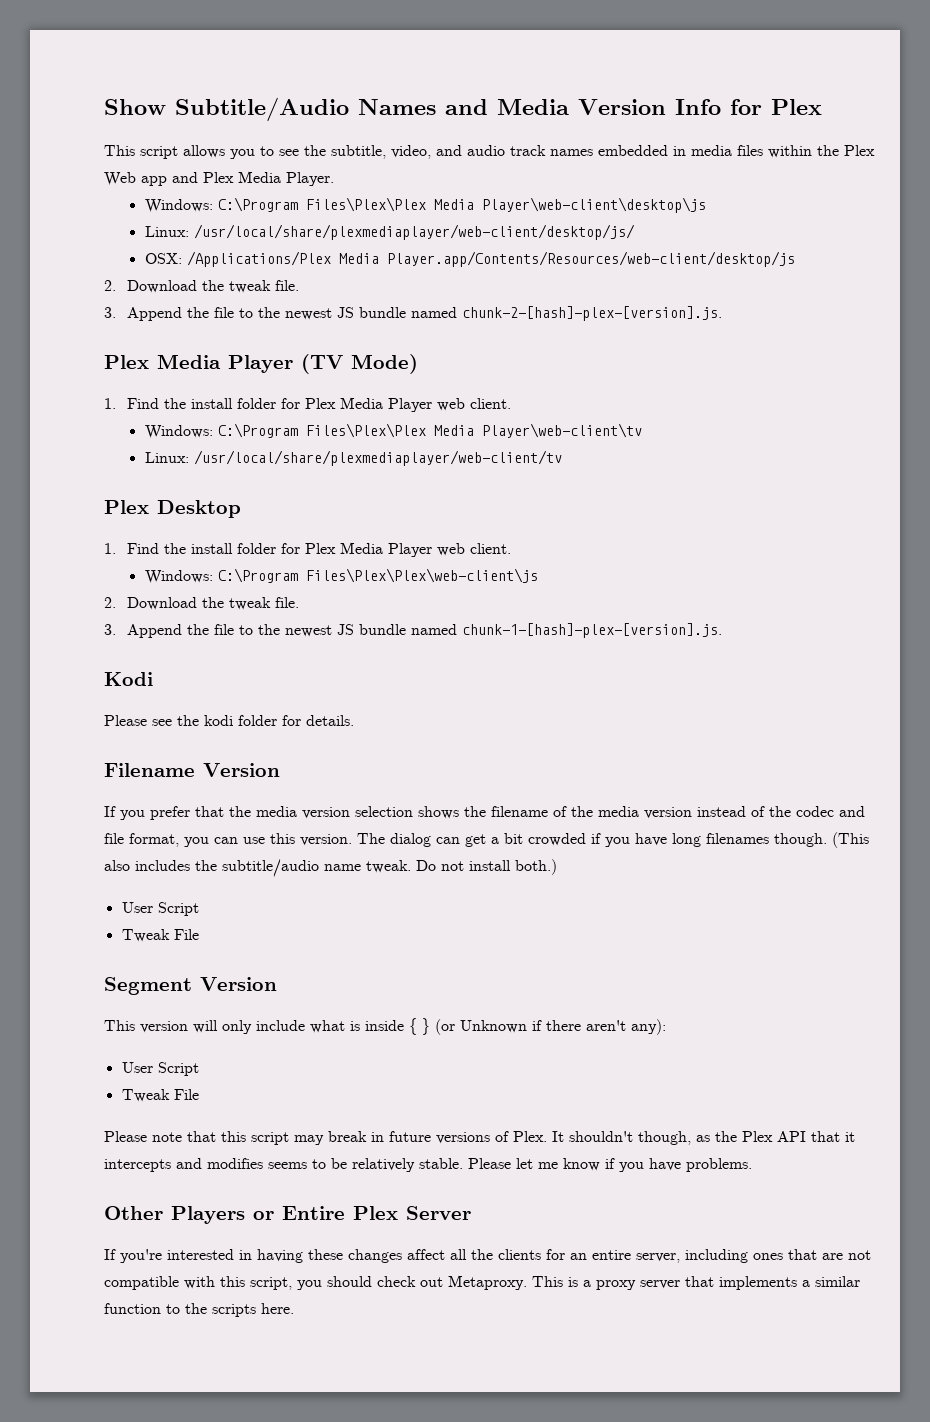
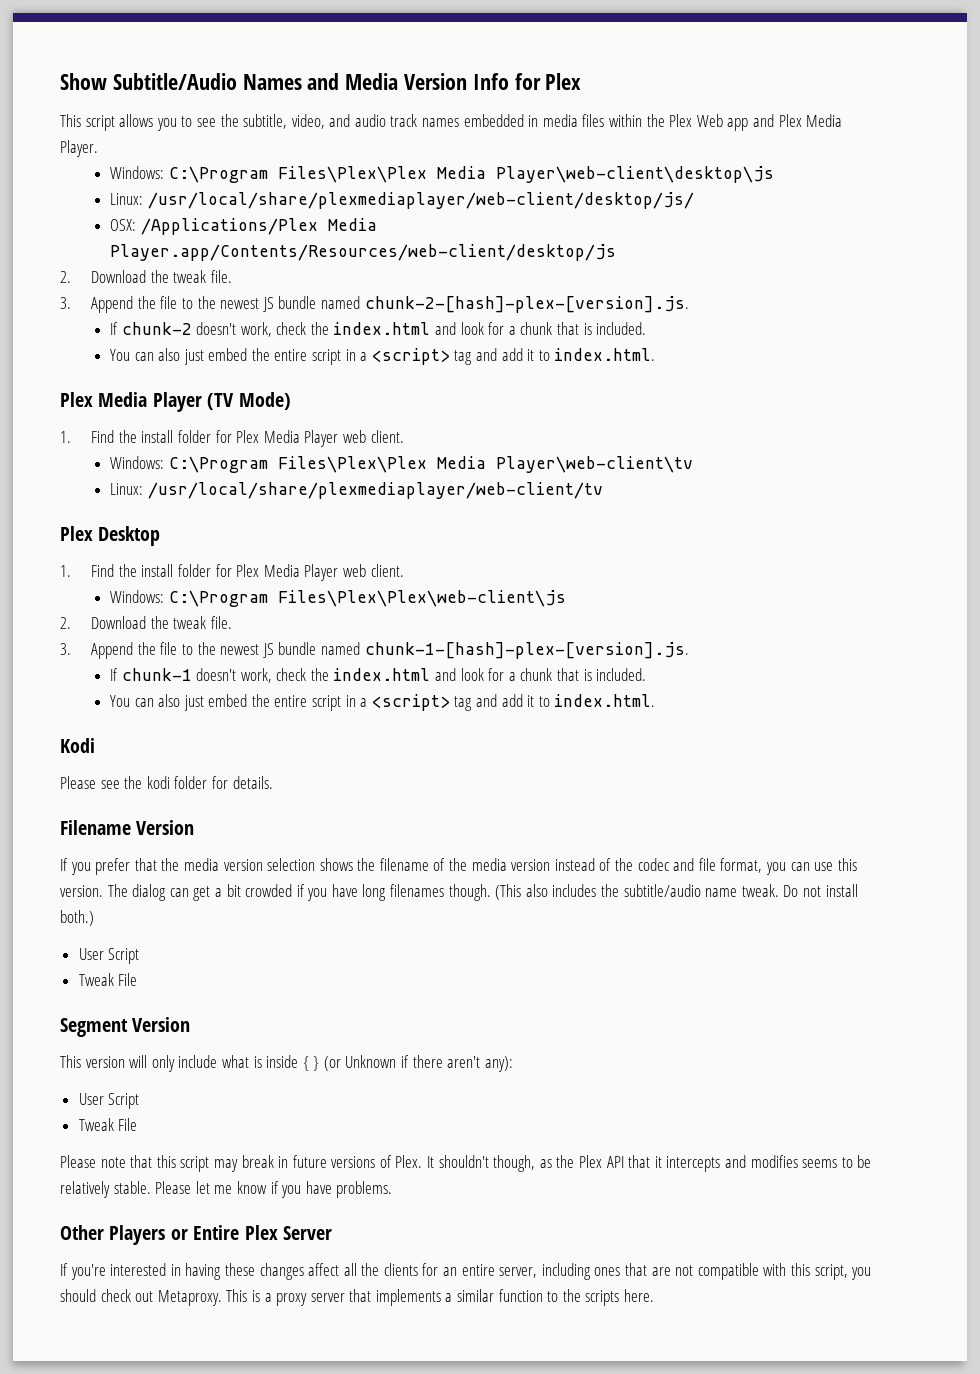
+ If chunk-2 doesn't work, check the index.html and look for a chunk that is included.
+ You can also just embed the entire script in a <script> tag and add it to index.html.
+ If chunk-1 doesn't work, check the index.html and look for a chunk that is included.
+ You can also just embed the entire script in a <script> tag and add it to index.html.

